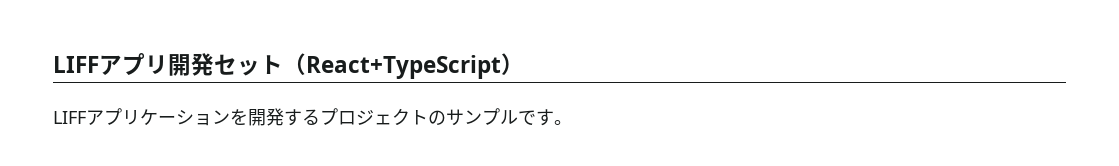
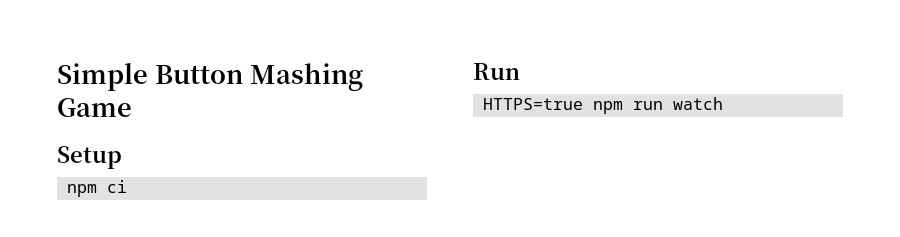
- LIFFアプリ開発セット（React+TypeScript）
- LIFFアプリケーションを開発するプロジェクトのサンプルです。
+ Simple Button Mashing Game
+ Setup
+ npm ci
+ Run
+ HTTPS=true npm run watch

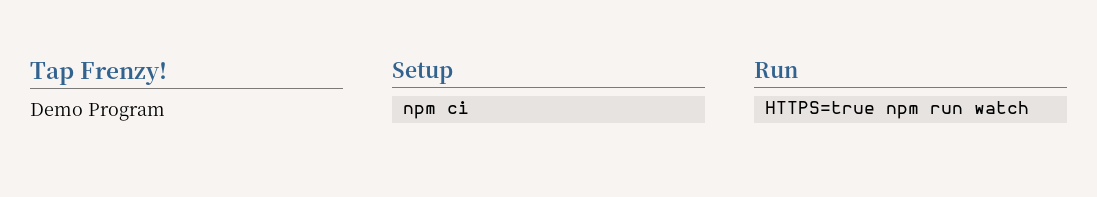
- Simple Button Mashing Game
+ Tap Frenzy!
+ Demo Program

